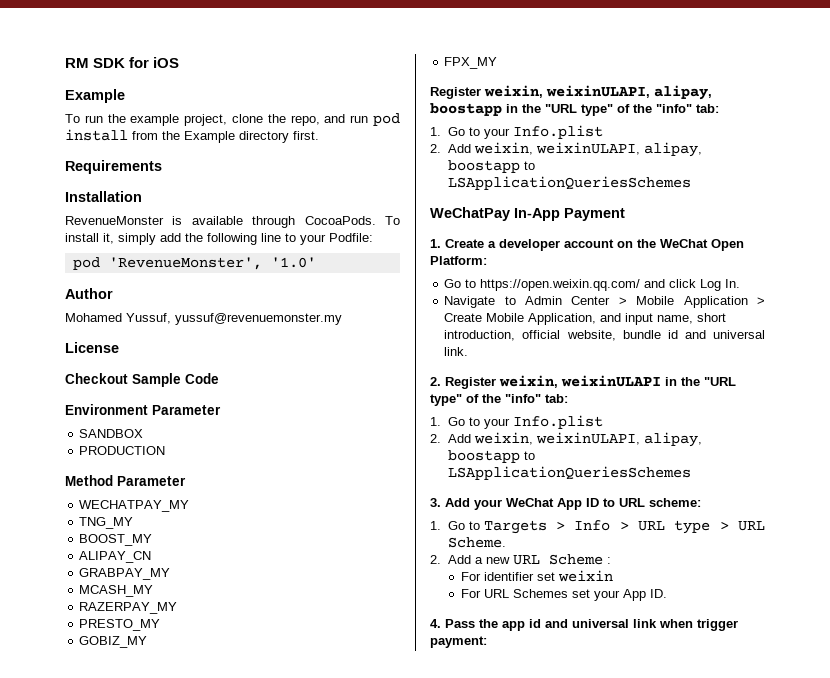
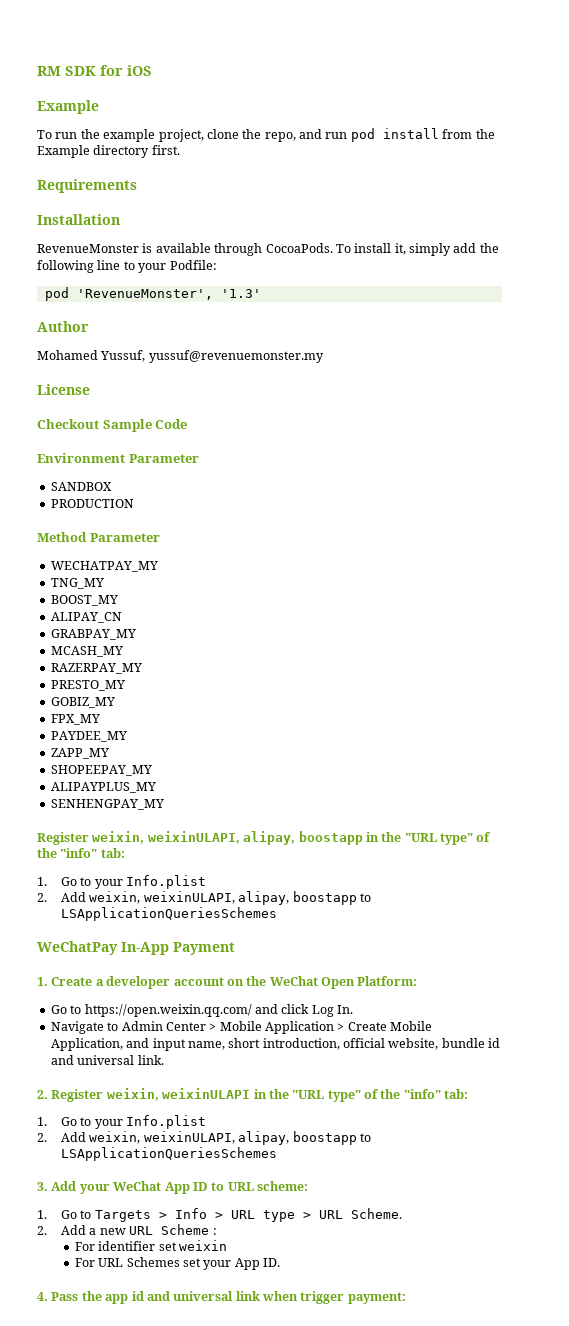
- pod 'RevenueMonster', '1.0'
+ pod 'RevenueMonster', '1.3'
+ PAYDEE_MY
+ ZAPP_MY
+ SHOPEEPAY_MY
+ ALIPAYPLUS_MY
+ SENHENGPAY_MY

